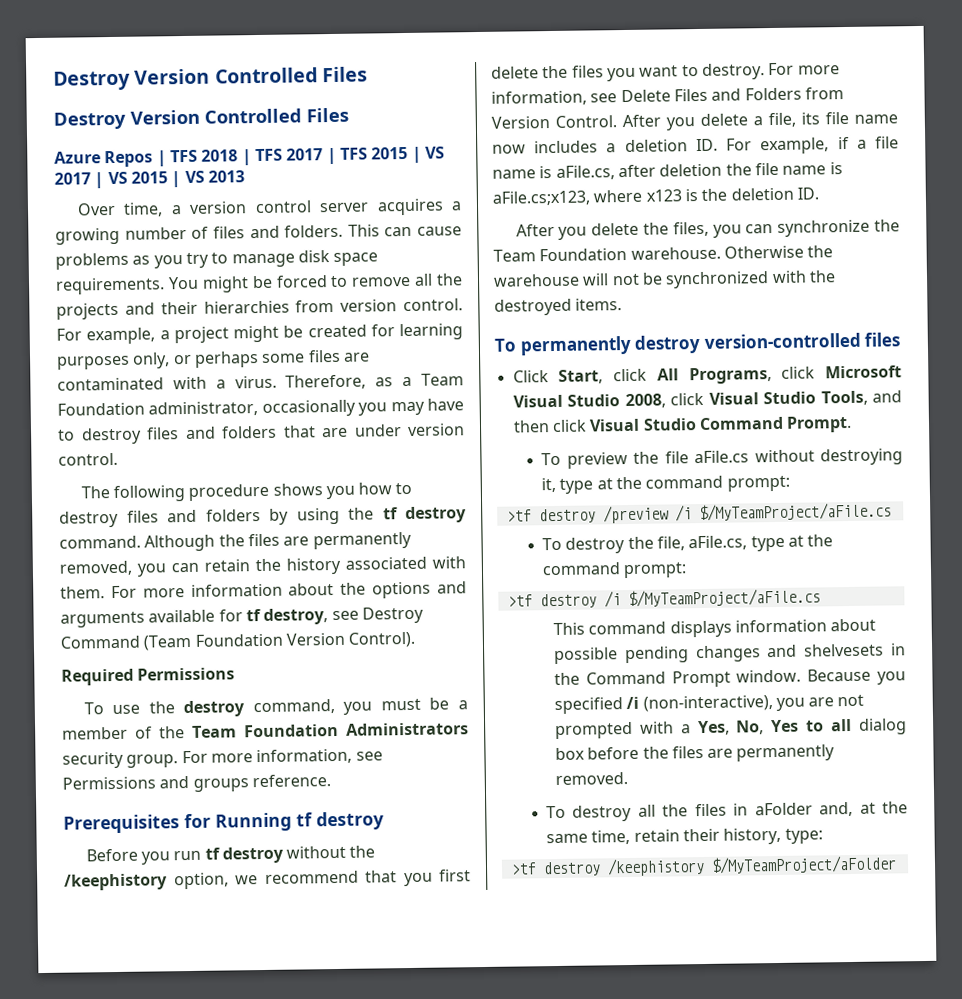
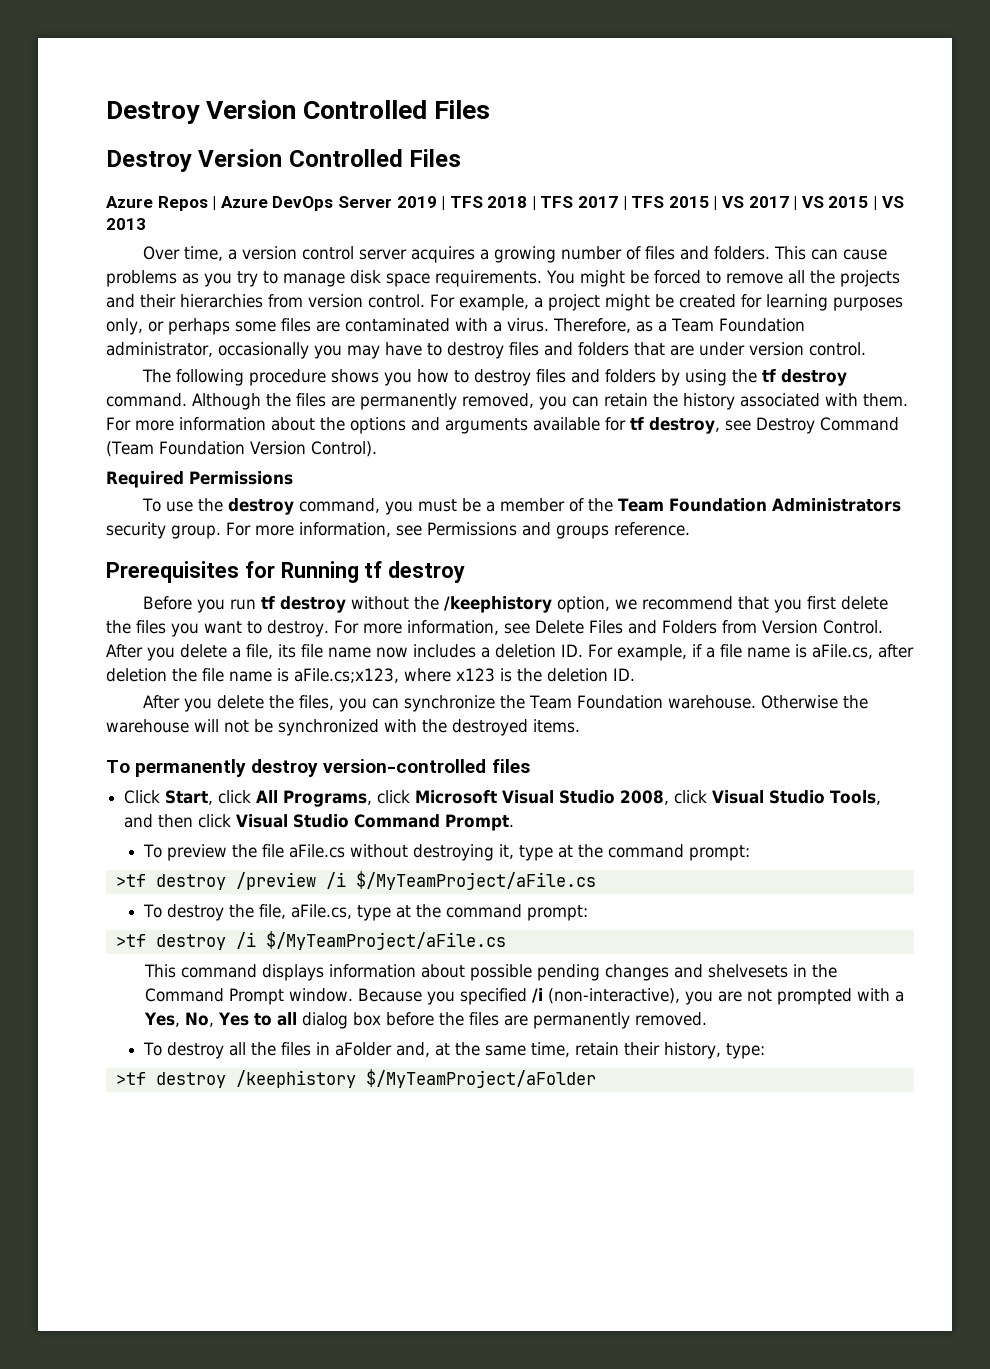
- Azure Repos | TFS 2018 | TFS 2017 | TFS 2015 | VS 2017 | VS 2015 | VS 2013
+ Azure Repos | Azure DevOps Server 2019 | TFS 2018 | TFS 2017 | TFS 2015 | VS 2017 | VS 2015 | VS 2013

